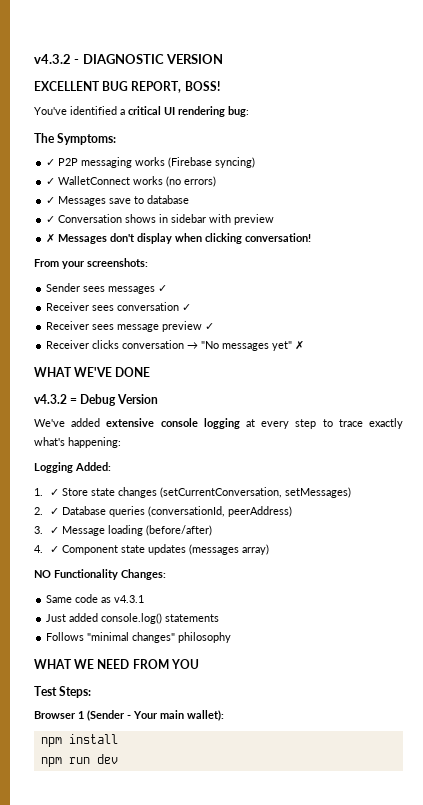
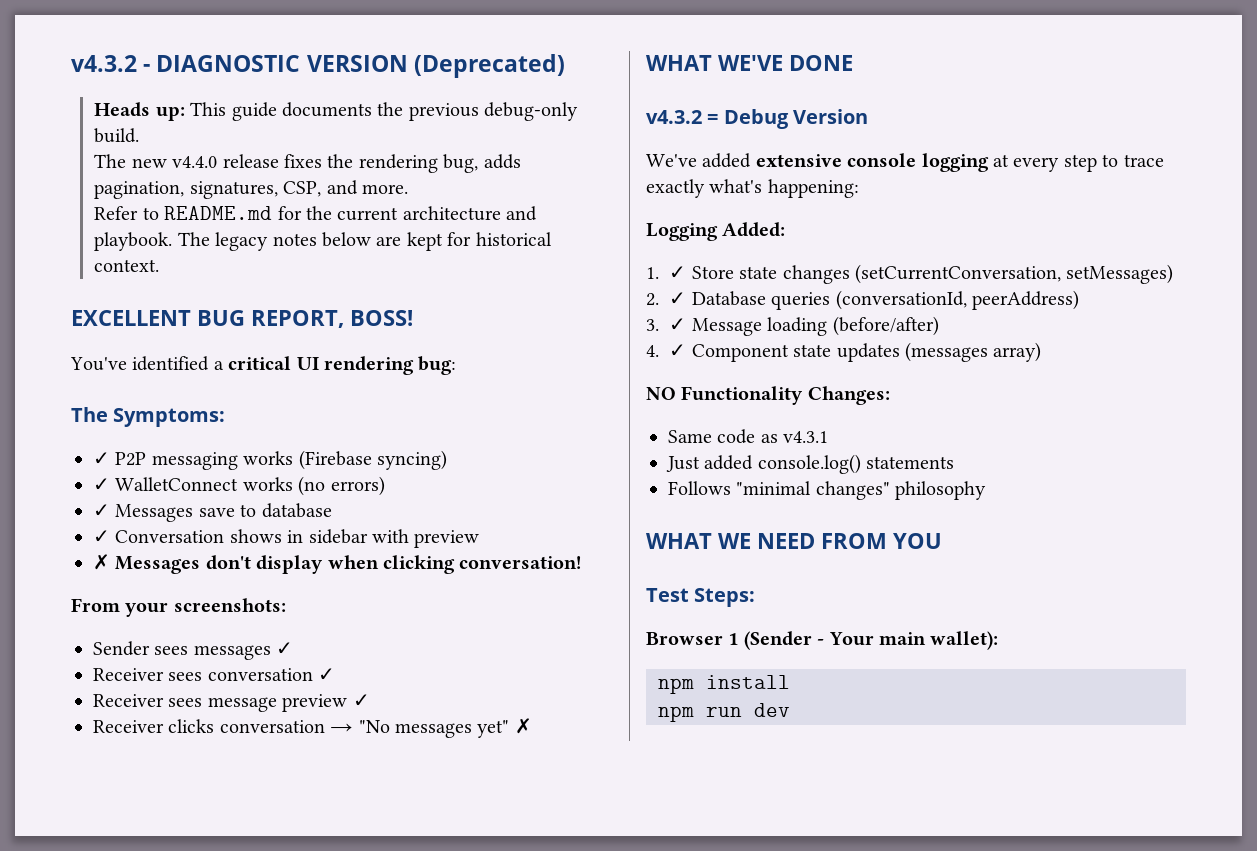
- v4.3.2 - DIAGNOSTIC VERSION
+ v4.3.2 - DIAGNOSTIC VERSION (Deprecated)
+ Heads up: This guide documents the previous debug-only build.
+ The new v4.4.0 release fixes the rendering bug, adds pagination, signatures, CSP, and more.
+ Refer to README.md for the current architecture and playbook. The legacy notes below are kept for historical context.

